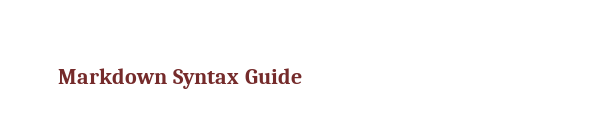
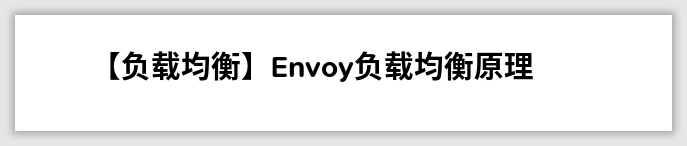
- Markdown Syntax Guide
+ 【负载均衡】Envoy负载均衡原理

